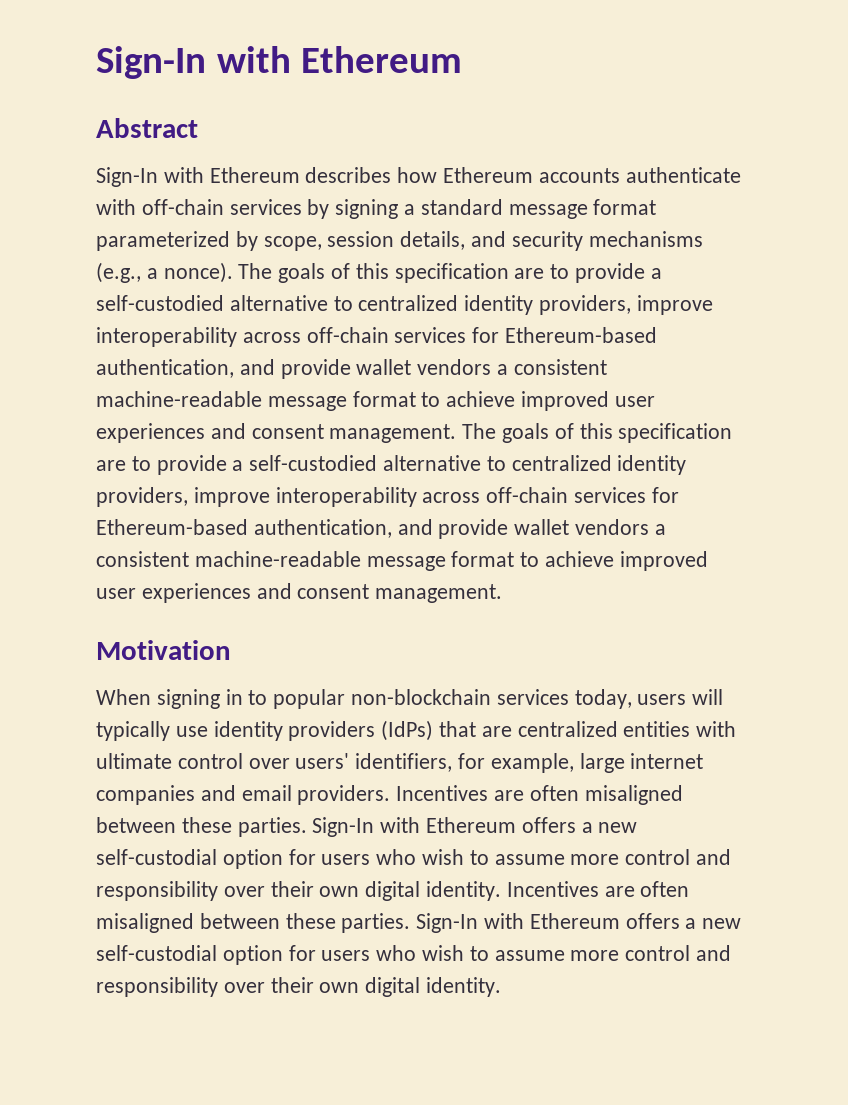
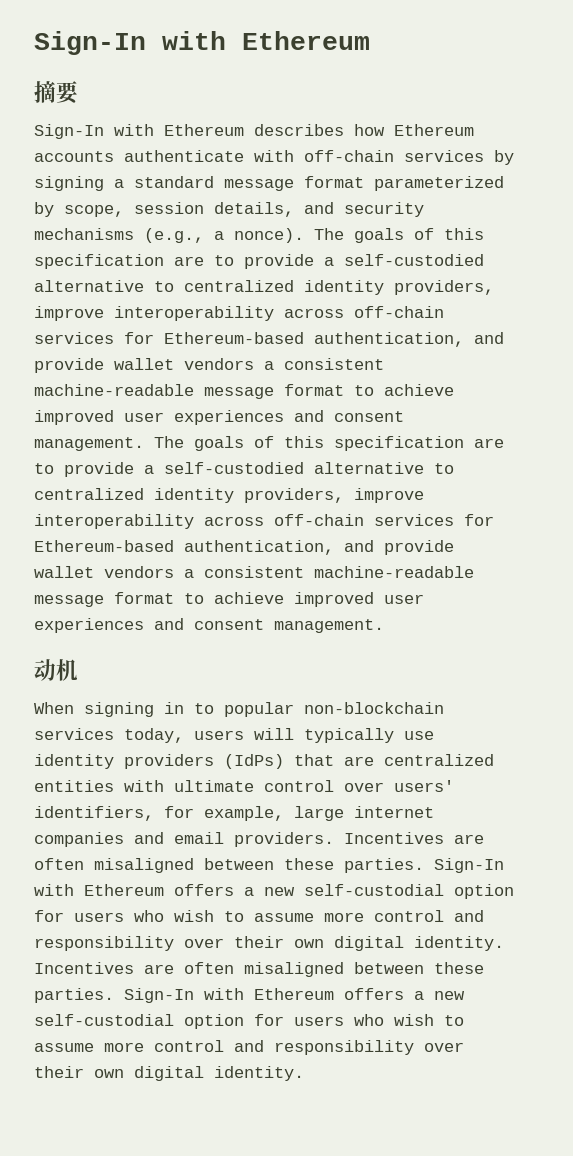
- Abstract
+ 摘要
- Motivation
+ 动机

